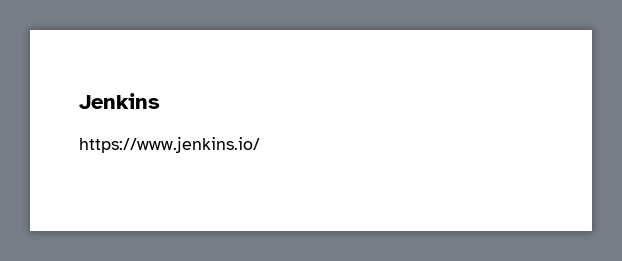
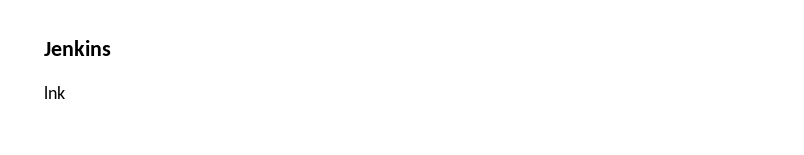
- https://www.jenkins.io/
+ lnk

